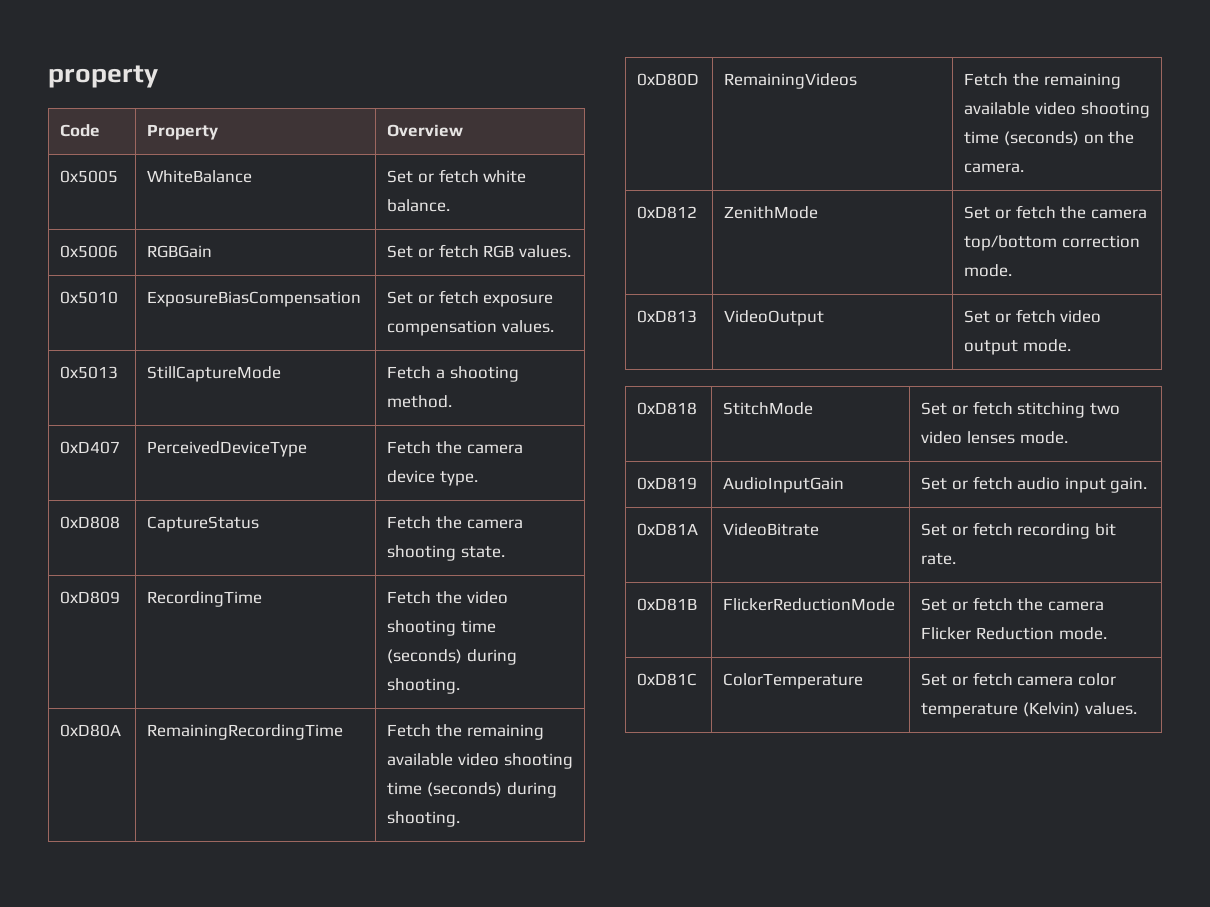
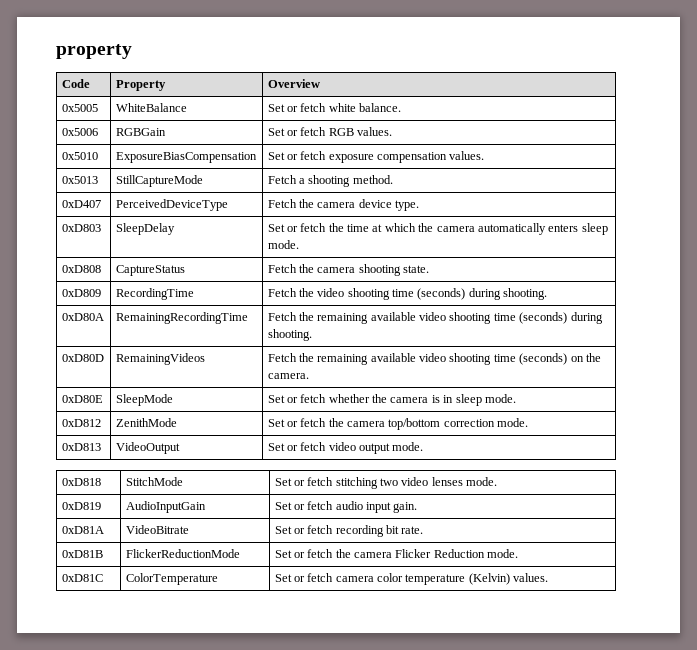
+ 0xD803 | SleepDelay | Set or fetch the time at which the camera automatically enters sleep mode.
+ 0xD80E | SleepMode | Set or fetch whether the camera is in sleep mode.

